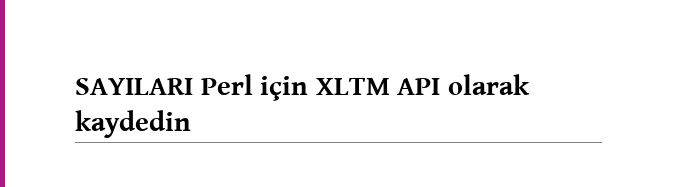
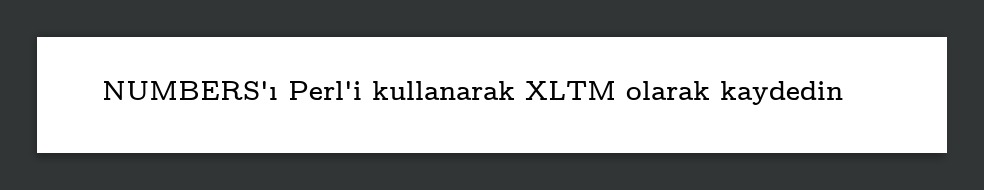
- SAYILARI Perl için XLTM API olarak kaydedin
+ NUMBERS'ı Perl'i kullanarak XLTM olarak kaydedin

